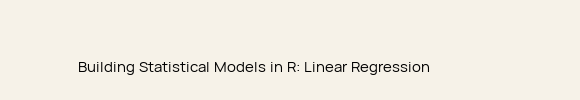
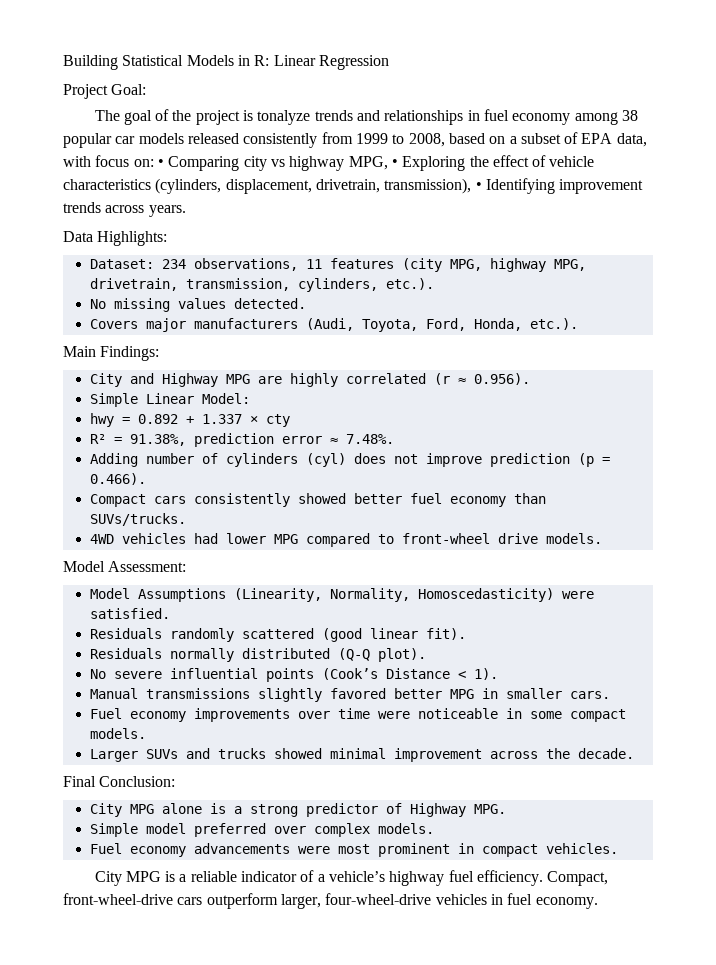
+ Project Goal:
+ The goal of the project is tonalyze trends and relationships in fuel economy among 38 popular car models released consistently from 1999 to 2008, based on a subset of EPA data, with focus on: • Comparing city vs highway MPG, • Exploring the effect of vehicle characteristics (cylinders, displacement, drivetrain, transmission), • Identifying improvement trends across years.
+ Data Highlights:
+ Dataset: 234 observations, 11 features (city MPG, highway MPG, drivetrain, transmission, cylinders, etc.).
+ No missing values detected.
+ Covers major manufacturers (Audi, Toyota, Ford, Honda, etc.).
+ Main Findings:
+ City and Highway MPG are highly correlated (r ≈ 0.956).
+ Simple Linear Model:
+ hwy = 0.892 + 1.337 × cty
+ R² = 91.38%, prediction error ≈ 7.48%.
+ Adding number of cylinders (cyl) does not improve prediction (p = 0.466).
+ Compact cars consistently showed better fuel economy than SUVs/trucks.
+ 4WD vehicles had lower MPG compared to front-wheel drive models.
+ Model Assessment:
+ Model Assumptions (Linearity, Normality, Homoscedasticity) were satisfied.
+ Residuals randomly scattered (good linear fit).
+ Residuals normally distributed (Q-Q plot).
+ No severe influential points (Cook’s Distance < 1).
+ Manual transmissions slightly favored better MPG in smaller cars.
+ Fuel economy improvements over time were noticeable in some compact models.
+ Larger SUVs and trucks showed minimal improvement across the decade.
+ Final Conclusion:
+ City MPG alone is a strong predictor of Highway MPG.
+ Simple model preferred over complex models.
+ Fuel economy advancements were most prominent in compact vehicles.
+ City MPG is a reliable indicator of a vehicle’s highway fuel efficiency. Compact, front-wheel-drive cars outperform larger, four-wheel-drive vehicles in fuel economy.

